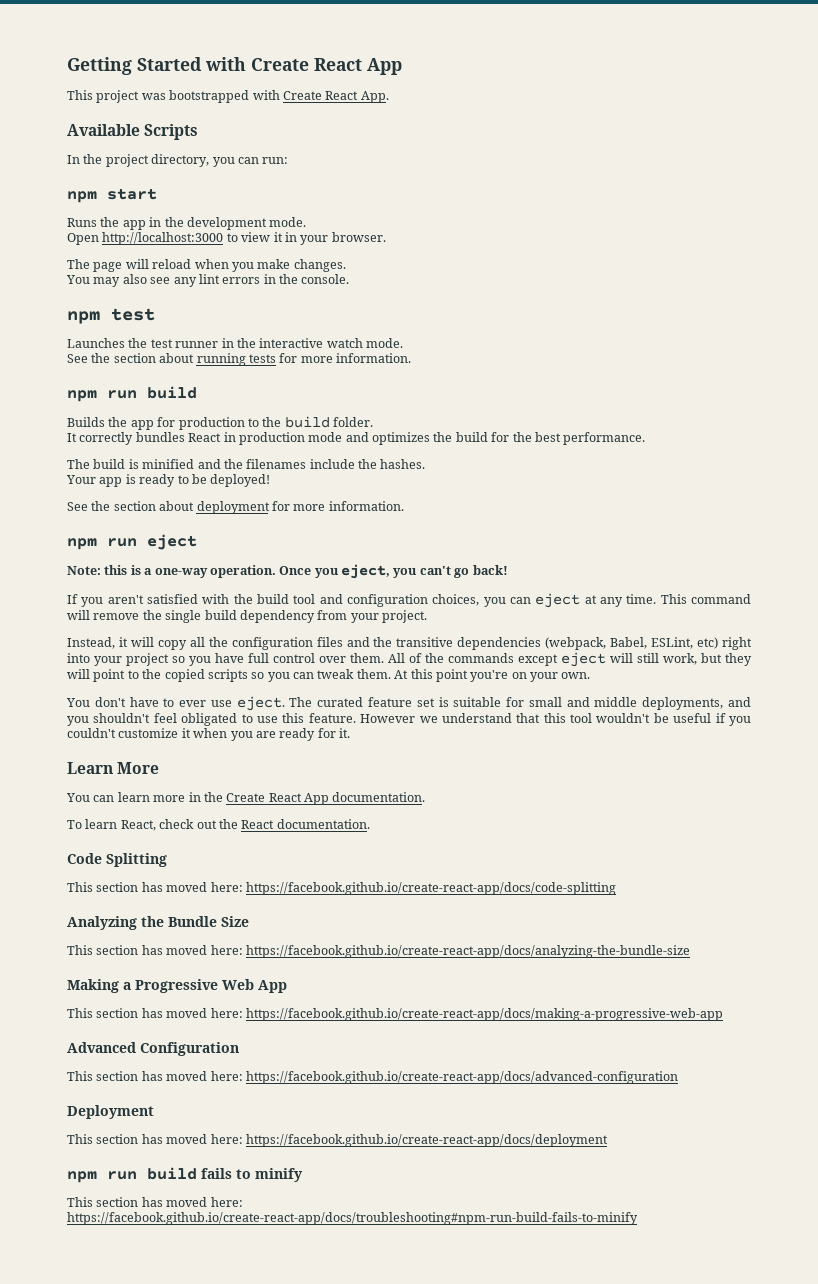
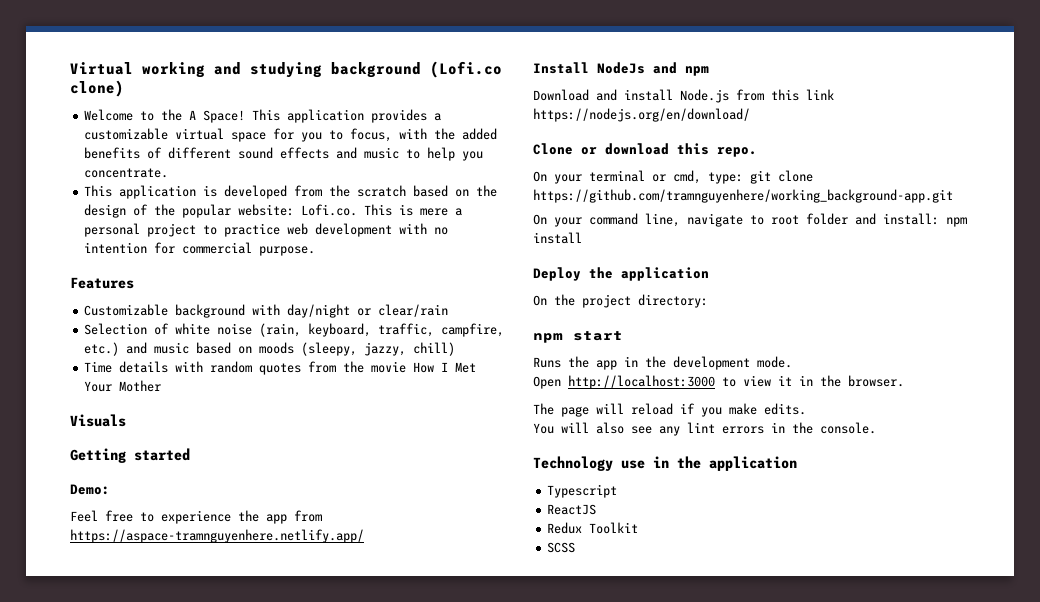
- Getting Started with Create React App
- This project was bootstrapped with Create React App.
- Available Scripts
- In the project directory, you can run:
+ Virtual working and studying background (Lofi.co clone)
+ Welcome to the A Space! This application provides a customizable virtual space for you to focus, with the added benefits of different sound effects and music to help you concentrate.
+ This application is developed from the scratch based on the design of the popular website: Lofi.co. This is mere a personal project to practice web development with no intention for commercial purpose.
+ Features
+ Customizable background with day/night or clear/rain
+ Selection of white noise (rain, keyboard, traffic, campfire, etc.) and music based on moods (sleepy, jazzy, chill)
+ Time details with random quotes from the movie How I Met Your Mother
+ Visuals
+ Getting started
+ Demo:
+ Feel free to experience the app from https://aspace-tramnguyenhere.netlify.app/
+ Install NodeJs and npm
+ Download and install Node.js from this link https://nodejs.org/en/download/
+ Clone or download this repo.
+ On your terminal or cmd, type: git clone https://github.com/tramnguyenhere/working_background-app.git
+ On your command line, navigate to root folder and install: npm install
+ Deploy the application
+ On the project directory:
- Open http://localhost:3000 to view it in your browser.
+ Open http://localhost:3000 to view it in the browser.
- The page will reload when you make changes.
- You may also see any lint errors in the console.
+ The page will reload if you make edits.
+ You will also see any lint errors in the console.
- npm test
- Launches the test runner in the interactive watch mode.
- See the section about running tests for more information.
- npm run build
- Builds the app for production to the build folder.
- It correctly bundles React in production mode and optimizes the build for the best performance.
- The build is minified and the filenames include the hashes.
- Your app is ready to be deployed!
- See the section about deployment for more information.
- npm run eject
- Note: this is a one-way operation. Once you eject, you can't go back!
- If you aren't satisfied with the build tool and configuration choices, you can eject at any time. This command will remove the single build dependency from your project.
- Instead, it will copy all the configuration files and the transitive dependencies (webpack, Babel, ESLint, etc) right into your project so you have full control over them. All of the commands except eject will still work, but they will point to the copied scripts so you can tweak them. At this point you're on your own.
- You don't have to ever use eject. The curated feature set is suitable for small and middle deployments, and you shouldn't feel obligated to use this feature. However we understand that this tool wouldn't be useful if you couldn't customize it when you are ready for it.
- Learn More
- You can learn more in the Create React App documentation.
- To learn React, check out the React documentation.
- Code Splitting
- This section has moved here: https://facebook.github.io/create-react-app/docs/code-splitting
- Analyzing the Bundle Size
- This section has moved here: https://facebook.github.io/create-react-app/docs/analyzing-the-bundle-size
- Making a Progressive Web App
- This section has moved here: https://facebook.github.io/create-react-app/docs/making-a-progressive-web-app
- Advanced Configuration
- This section has moved here: https://facebook.github.io/create-react-app/docs/advanced-configuration
- Deployment
- This section has moved here: https://facebook.github.io/create-react-app/docs/deployment
- npm run build fails to minify
- This section has moved here: https://facebook.github.io/create-react-app/docs/troubleshooting#npm-run-build-fails-to-minify
+ Technology use in the application
+ Typescript
+ ReactJS
+ Redux Toolkit
+ SCSS

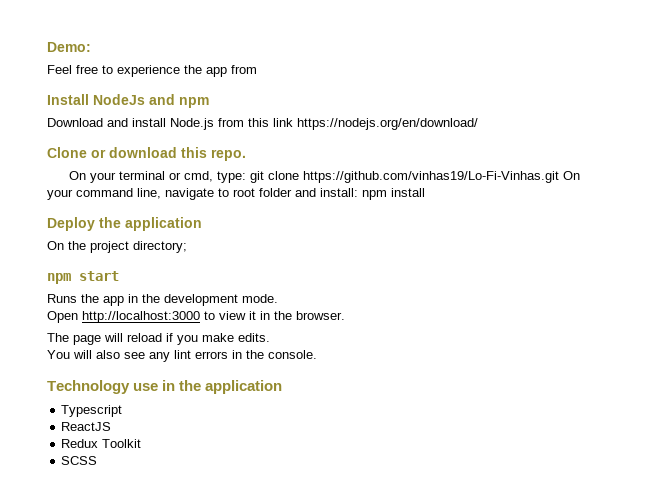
- Virtual working and studying background (Lofi.co clone)
- Welcome to the A Space! This application provides a customizable virtual space for you to focus, with the added benefits of different sound effects and music to help you concentrate.
- This application is developed from the scratch based on the design of the popular website: Lofi.co. This is mere a personal project to practice web development with no intention for commercial purpose.
- Features
- Customizable background with day/night or clear/rain
- Selection of white noise (rain, keyboard, traffic, campfire, etc.) and music based on moods (sleepy, jazzy, chill)
- Time details with random quotes from the movie How I Met Your Mother
- Visuals
- Getting started
- Feel free to experience the app from https://aspace-tramnguyenhere.netlify.app/
+ Feel free to experience the app from
- On your terminal or cmd, type: git clone https://github.com/tramnguyenhere/working_background-app.git
- On your command line, navigate to root folder and install: npm install
+ On your terminal or cmd, type: git clone https://github.com/vinhas19/Lo-Fi-Vinhas.git On your command line, navigate to root folder and install: npm install
- On the project directory:
+ On the project directory;

